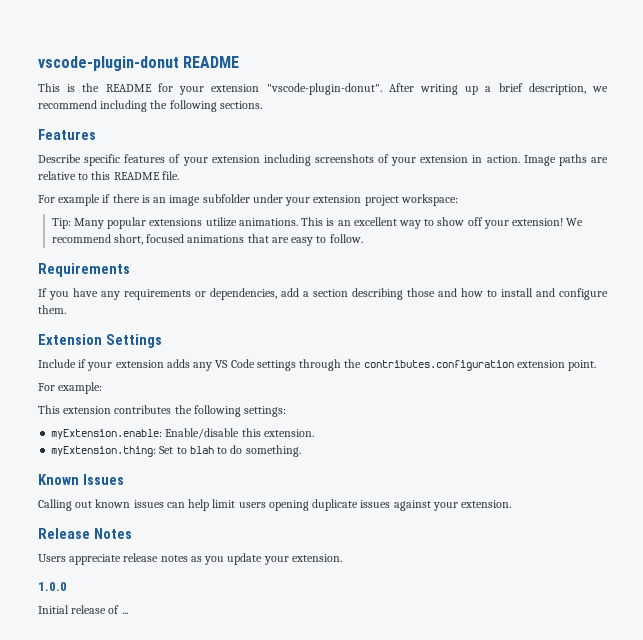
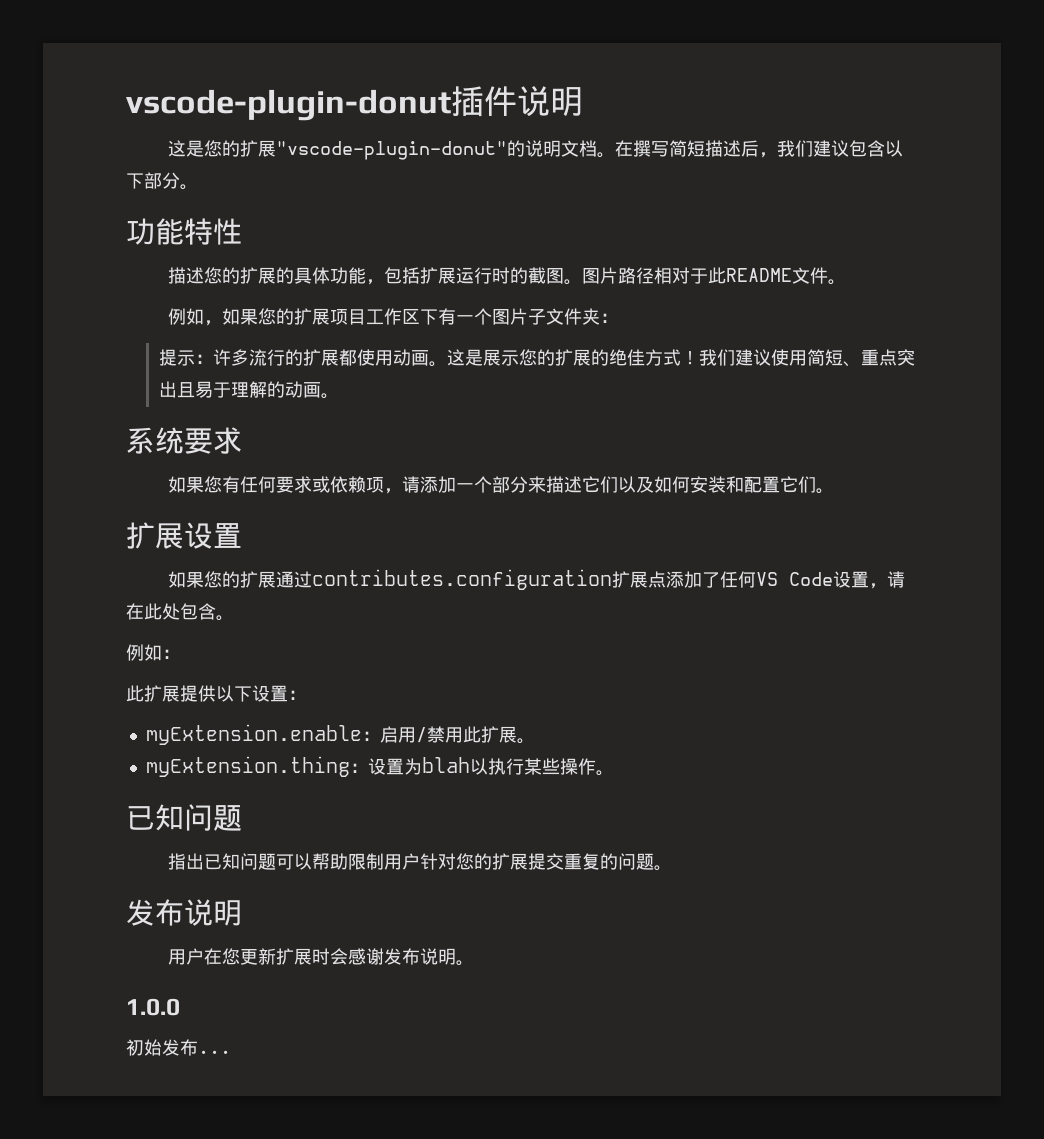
- vscode-plugin-donut README
- This is the README for your extension "vscode-plugin-donut". After writing up a brief description, we recommend including the following sections.
- Features
- Describe specific features of your extension including screenshots of your extension in action. Image paths are relative to this README file.
- For example if there is an image subfolder under your extension project workspace:
- Tip: Many popular extensions utilize animations. This is an excellent way to show off your extension! We recommend short, focused animations that are easy to follow.
- Requirements
- If you have any requirements or dependencies, add a section describing those and how to install and configure them.
- Extension Settings
- Include if your extension adds any VS Code settings through the contributes.configuration extension point.
- For example:
- This extension contributes the following settings:
- myExtension.enable: Enable/disable this extension.
- myExtension.thing: Set to blah to do something.
- Known Issues
- Calling out known issues can help limit users opening duplicate issues against your extension.
- Release Notes
- Users appreciate release notes as you update your extension.
+ vscode-plugin-donut插件说明
+ 这是您的扩展"vscode-plugin-donut"的说明文档。在撰写简短描述后，我们建议包含以下部分。
+ 功能特性
+ 描述您的扩展的具体功能，包括扩展运行时的截图。图片路径相对于此README文件。
+ 例如，如果您的扩展项目工作区下有一个图片子文件夹：
+ 提示：许多流行的扩展都使用动画。这是展示您的扩展的绝佳方式！我们建议使用简短、重点突出且易于理解的动画。
+ 系统要求
+ 如果您有任何要求或依赖项，请添加一个部分来描述它们以及如何安装和配置它们。
+ 扩展设置
+ 如果您的扩展通过contributes.configuration扩展点添加了任何VS Code设置，请在此处包含。
+ 例如：
+ 此扩展提供以下设置：
+ myExtension.enable：启用/禁用此扩展。
+ myExtension.thing：设置为blah以执行某些操作。
+ 已知问题
+ 指出已知问题可以帮助限制用户针对您的扩展提交重复的问题。
+ 发布说明
+ 用户在您更新扩展时会感谢发布说明。
  1.0.0
- Initial release of ...
+ 初始发布...

